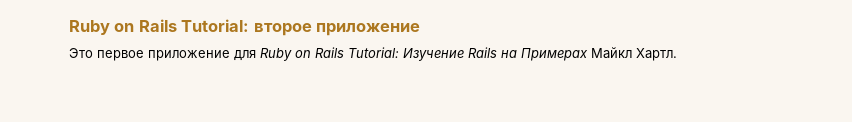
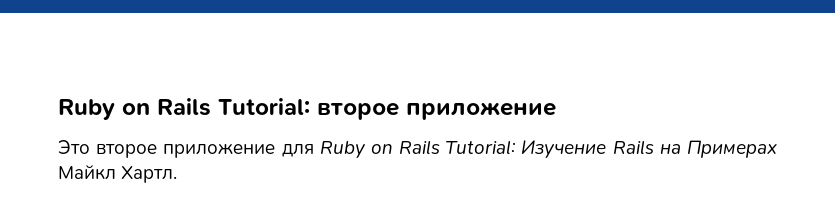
- Это первое приложение для Ruby on Rails Tutorial: Изучение Rails на Примерах Майкл Хартл.
+ Это второе приложение для Ruby on Rails Tutorial: Изучение Rails на Примерах Майкл Хартл.

